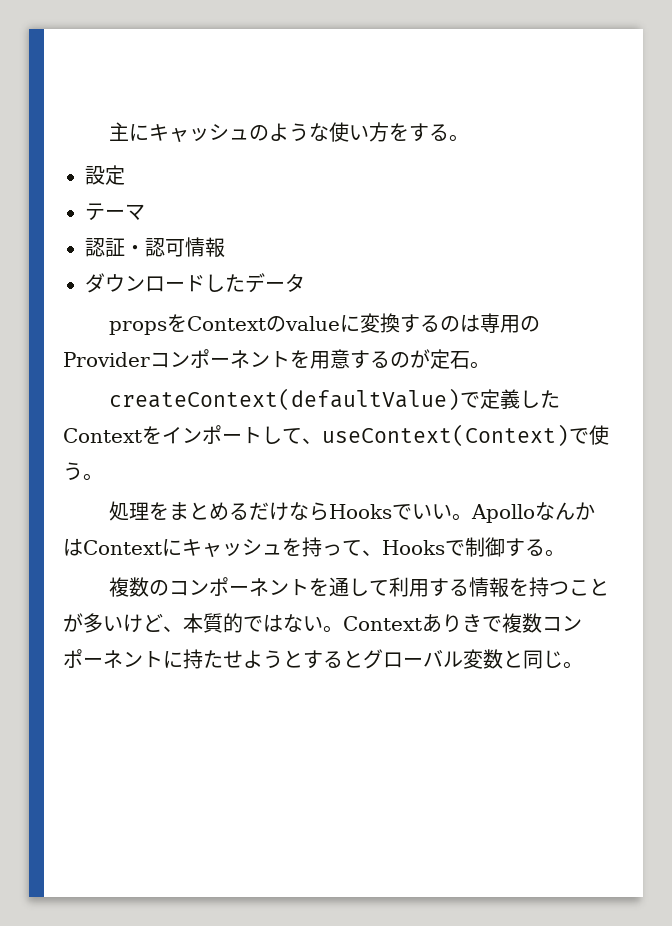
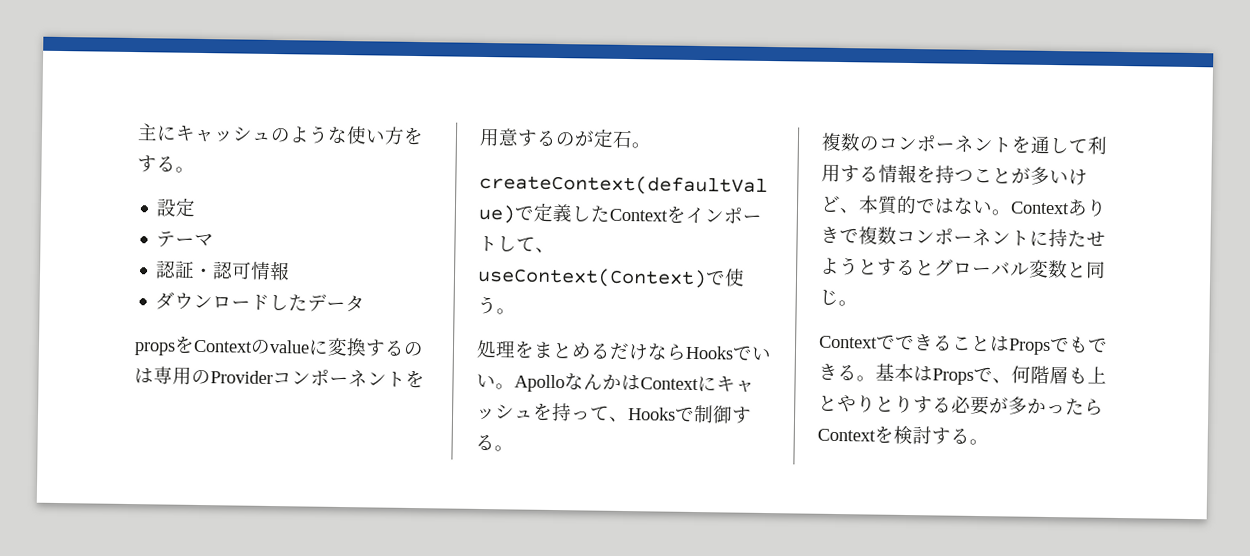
+ ContextでできることはPropsでもできる。基本はPropsで、何階層も上とやりとりする必要が多かったらContextを検討する。

